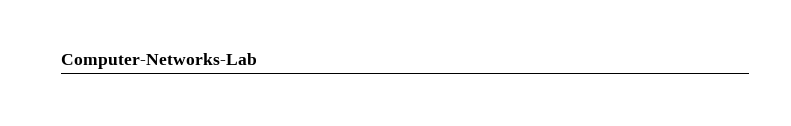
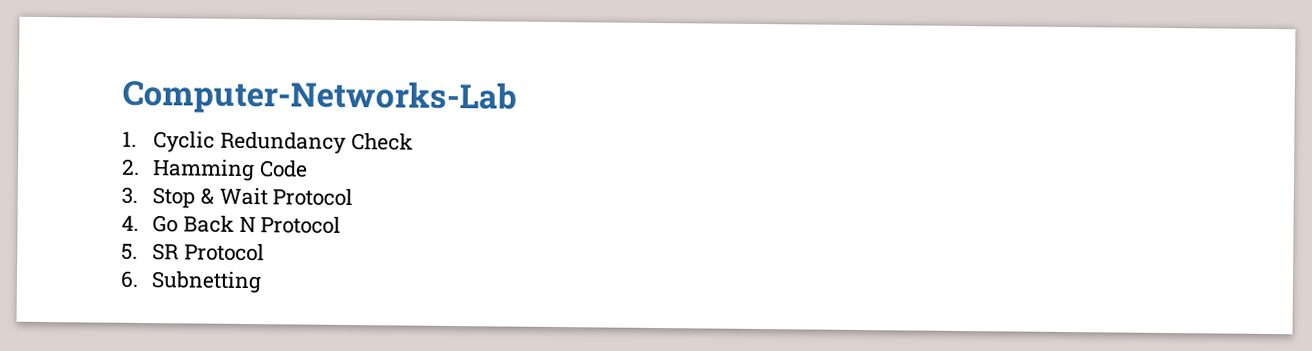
+ 1. Cyclic Redundancy Check
+ 2. Hamming Code
+ 3. Stop & Wait Protocol
+ 4. Go Back N Protocol
+ 5. SR Protocol
+ 6. Subnetting

